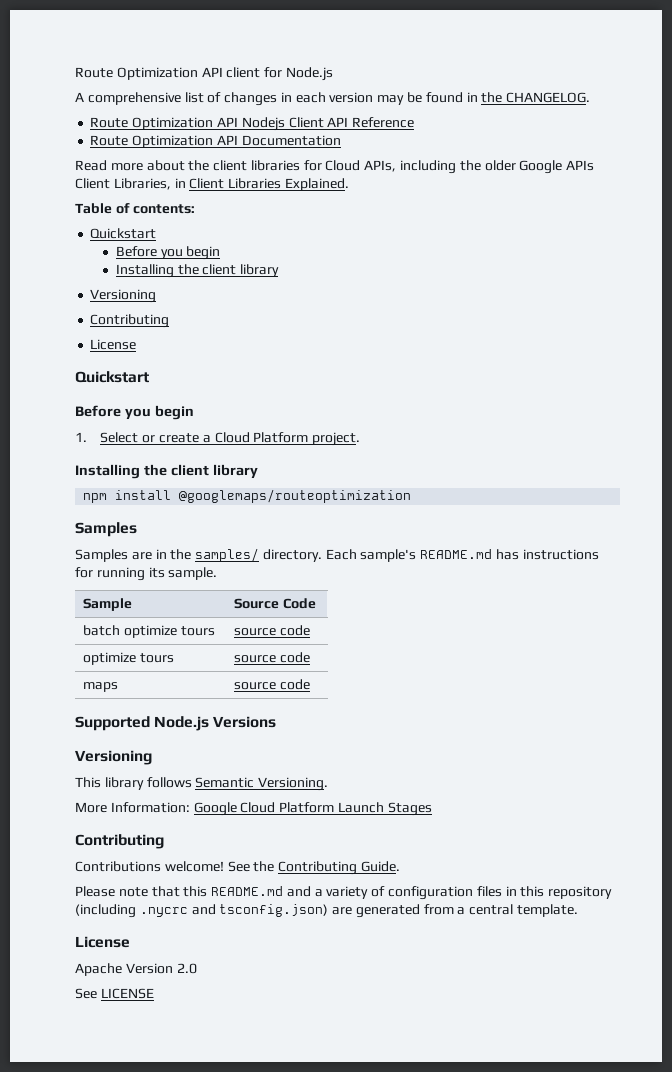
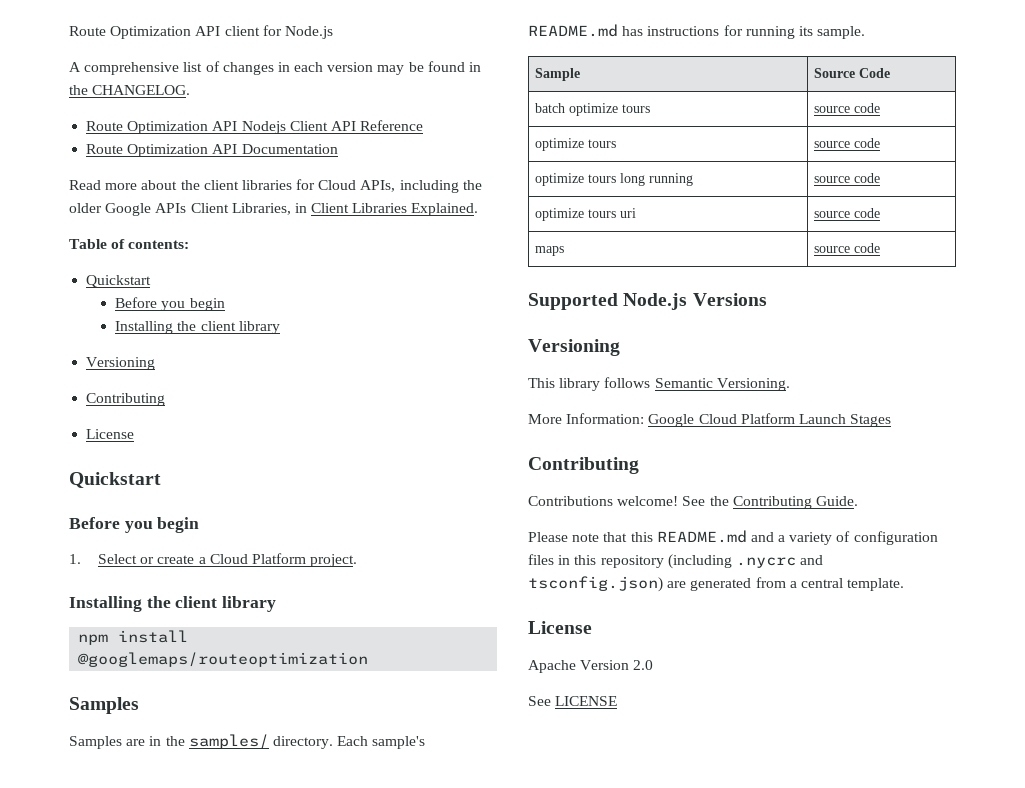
+ optimize tours long running | source code
+ optimize tours uri | source code

